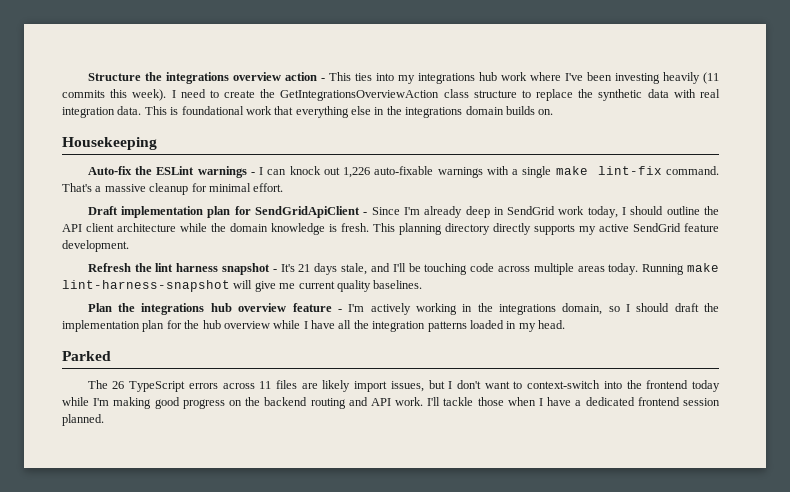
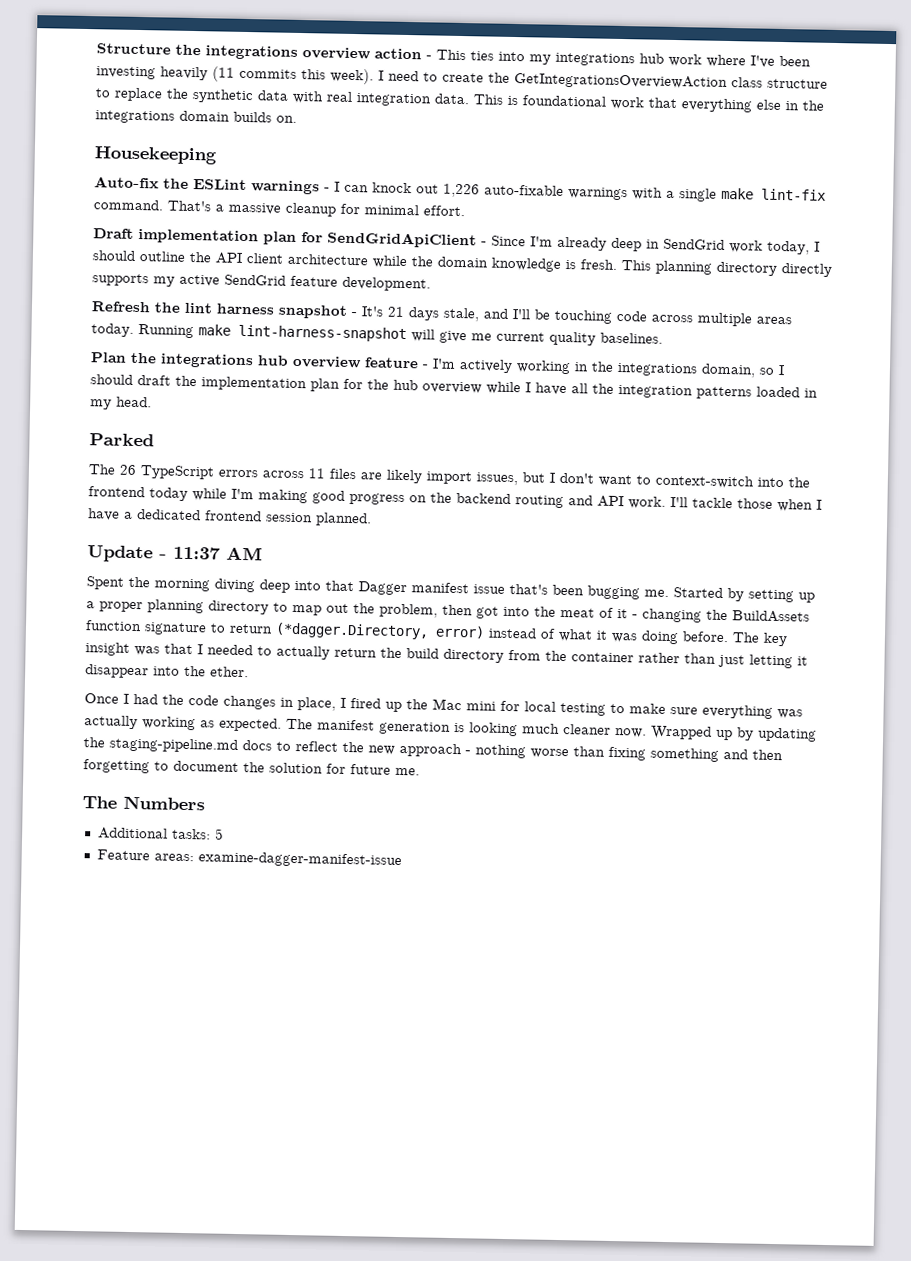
+ Update - 11:37 AM
+ Spent the morning diving deep into that Dagger manifest issue that's been bugging me. Started by setting up a proper planning directory to map out the problem, then got into the meat of it - changing the BuildAssets function signature to return (*dagger.Directory, error) instead of what it was doing before. The key insight was that I needed to actually return the build directory from the container rather than just letting it disappear into the ether.
+ Once I had the code changes in place, I fired up the Mac mini for local testing to make sure everything was actually working as expected. The manifest generation is looking much cleaner now. Wrapped up by updating the staging-pipeline.md docs to reflect the new approach - nothing worse than fixing something and then forgetting to document the solution for future me.
+ The Numbers
+ Additional tasks: 5
+ Feature areas: examine-dagger-manifest-issue

